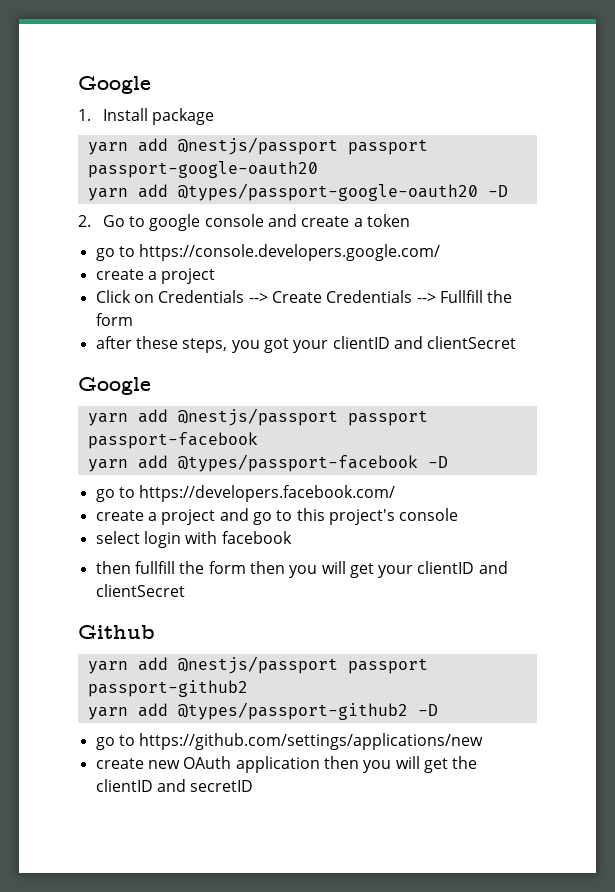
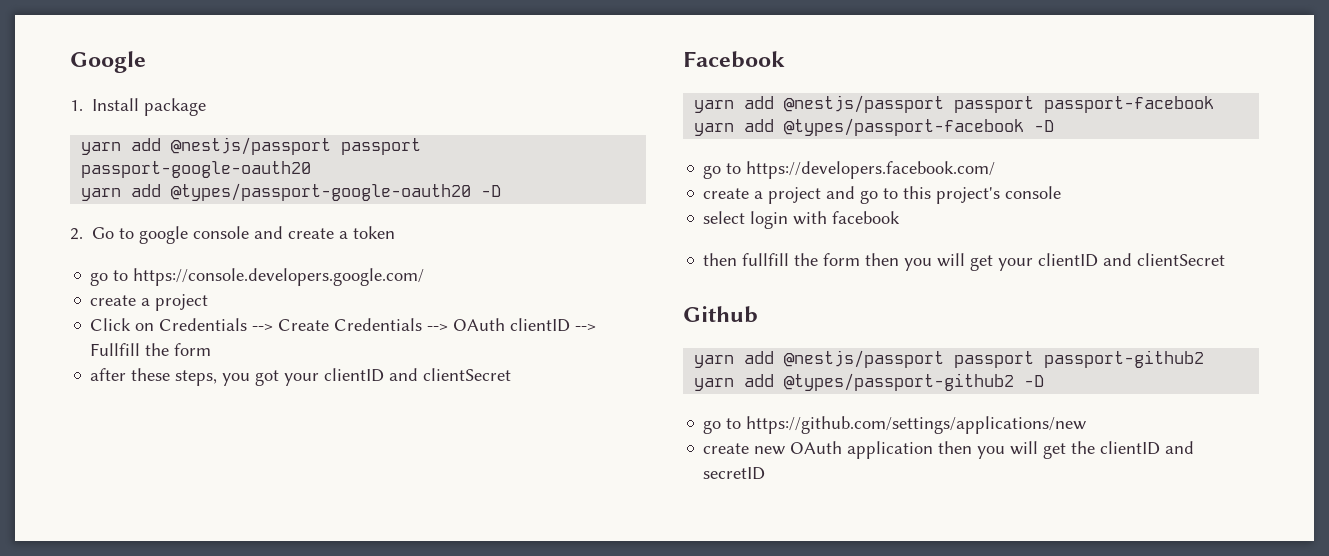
- Click on Credentials --> Create Credentials --> Fullfill the form
+ Click on Credentials --> Create Credentials --> OAuth clientID --> Fullfill the form
  after these steps, you got your clientID and clientSecret
- Google
+ Facebook

